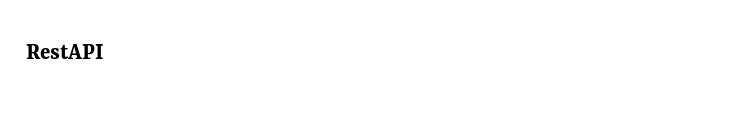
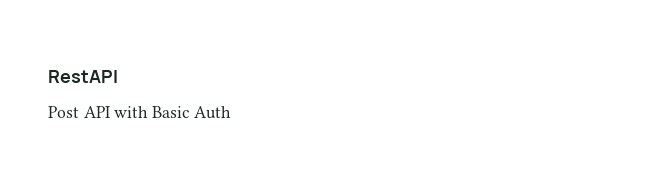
+ Post API with Basic Auth

